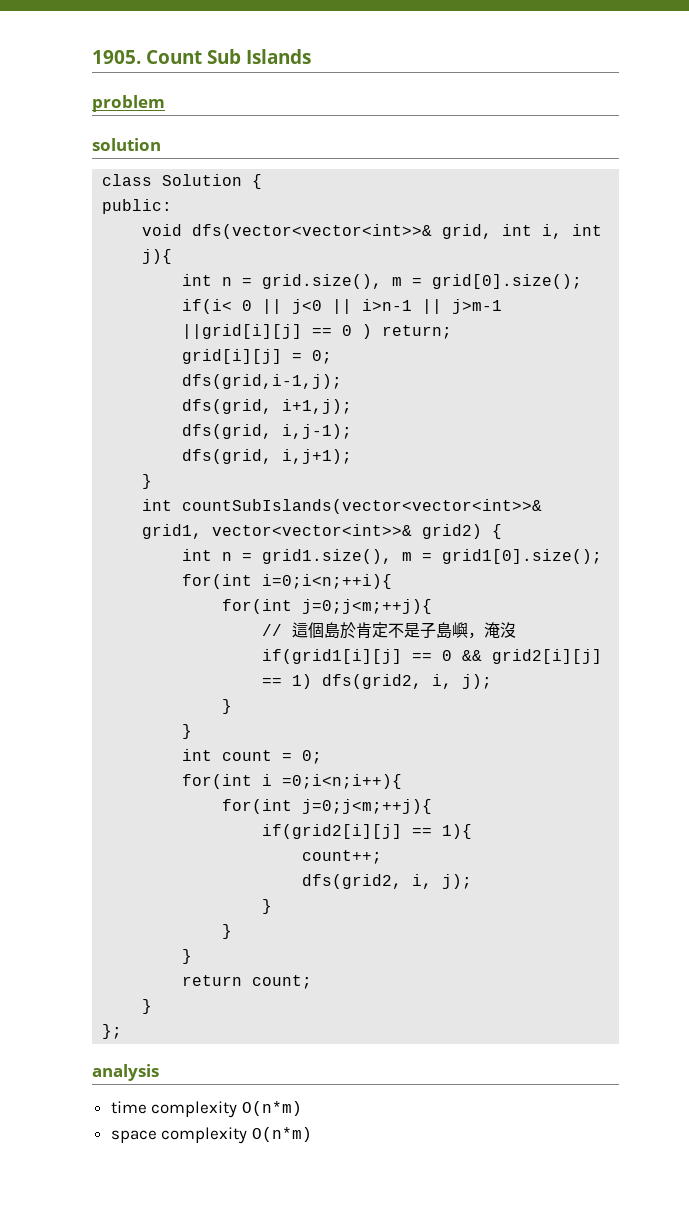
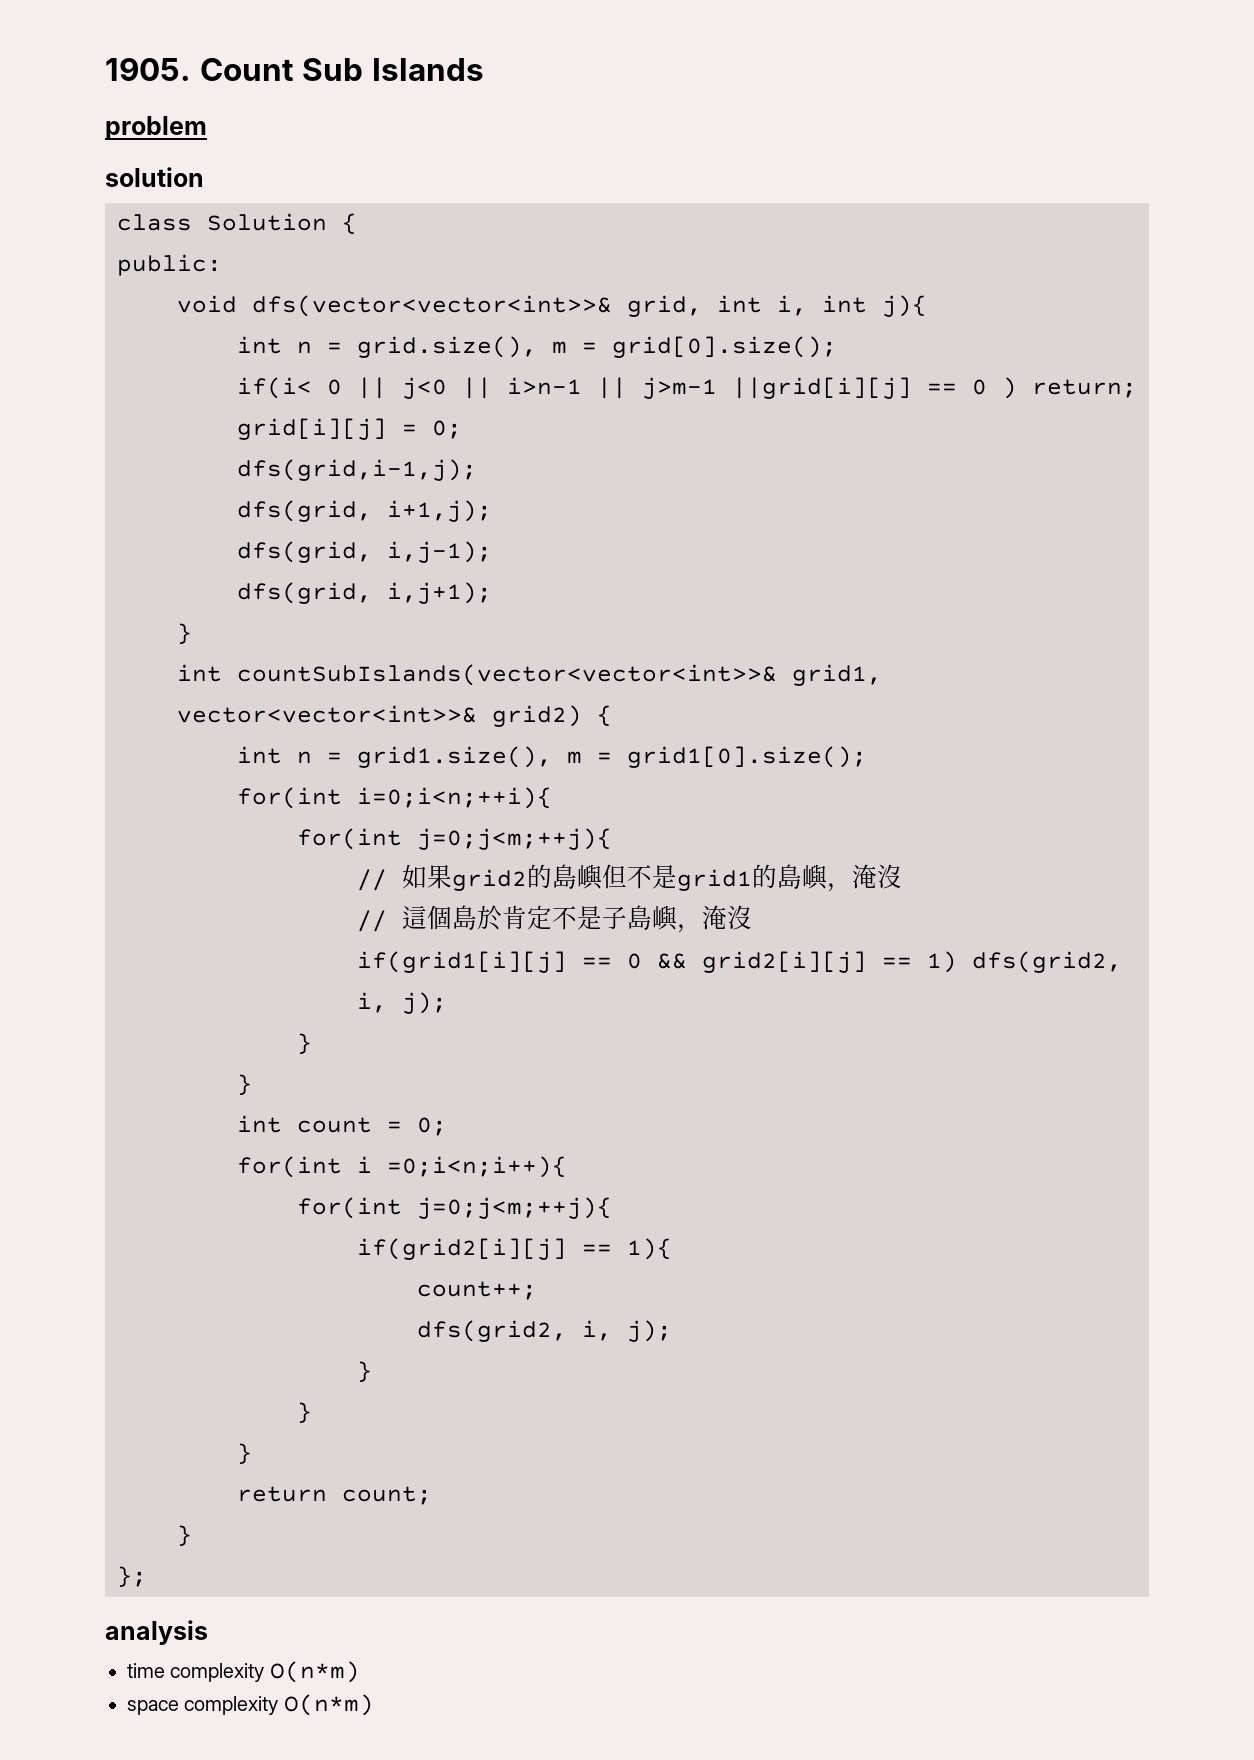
+ // 如果grid2的島嶼但不是grid1的島嶼，淹沒

